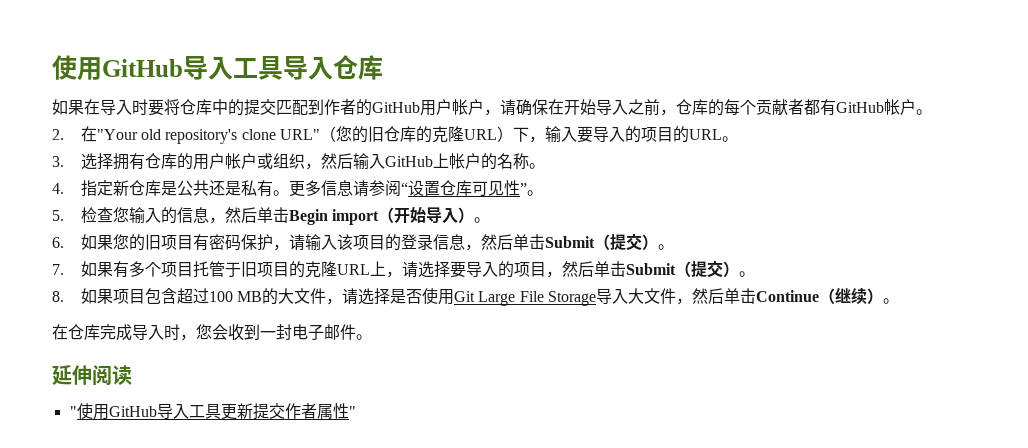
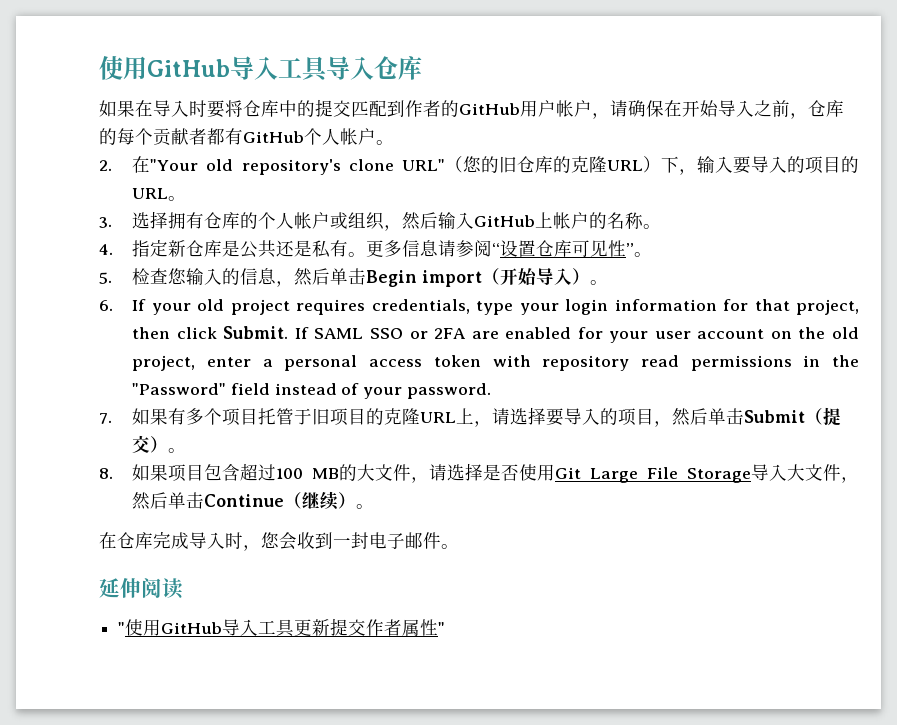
- 如果在导入时要将仓库中的提交匹配到作者的GitHub用户帐户，请确保在开始导入之前，仓库的每个贡献者都有GitHub帐户。
+ 如果在导入时要将仓库中的提交匹配到作者的GitHub用户帐户，请确保在开始导入之前，仓库的每个贡献者都有GitHub个人帐户。
- 3.选择拥有仓库的用户帐户或组织，然后输入GitHub上帐户的名称。
+ 3.选择拥有仓库的个人帐户或组织，然后输入GitHub上帐户的名称。
- 6.如果您的旧项目有密码保护，请输入该项目的登录信息，然后单击Submit（提交）。
+ 6. If your old project requires credentials, type your login information for that project, then click Submit. If SAML SSO or 2FA are enabled for your user account on the old project, enter a personal access token with repository read permissions in the "Password" field instead of your password.

